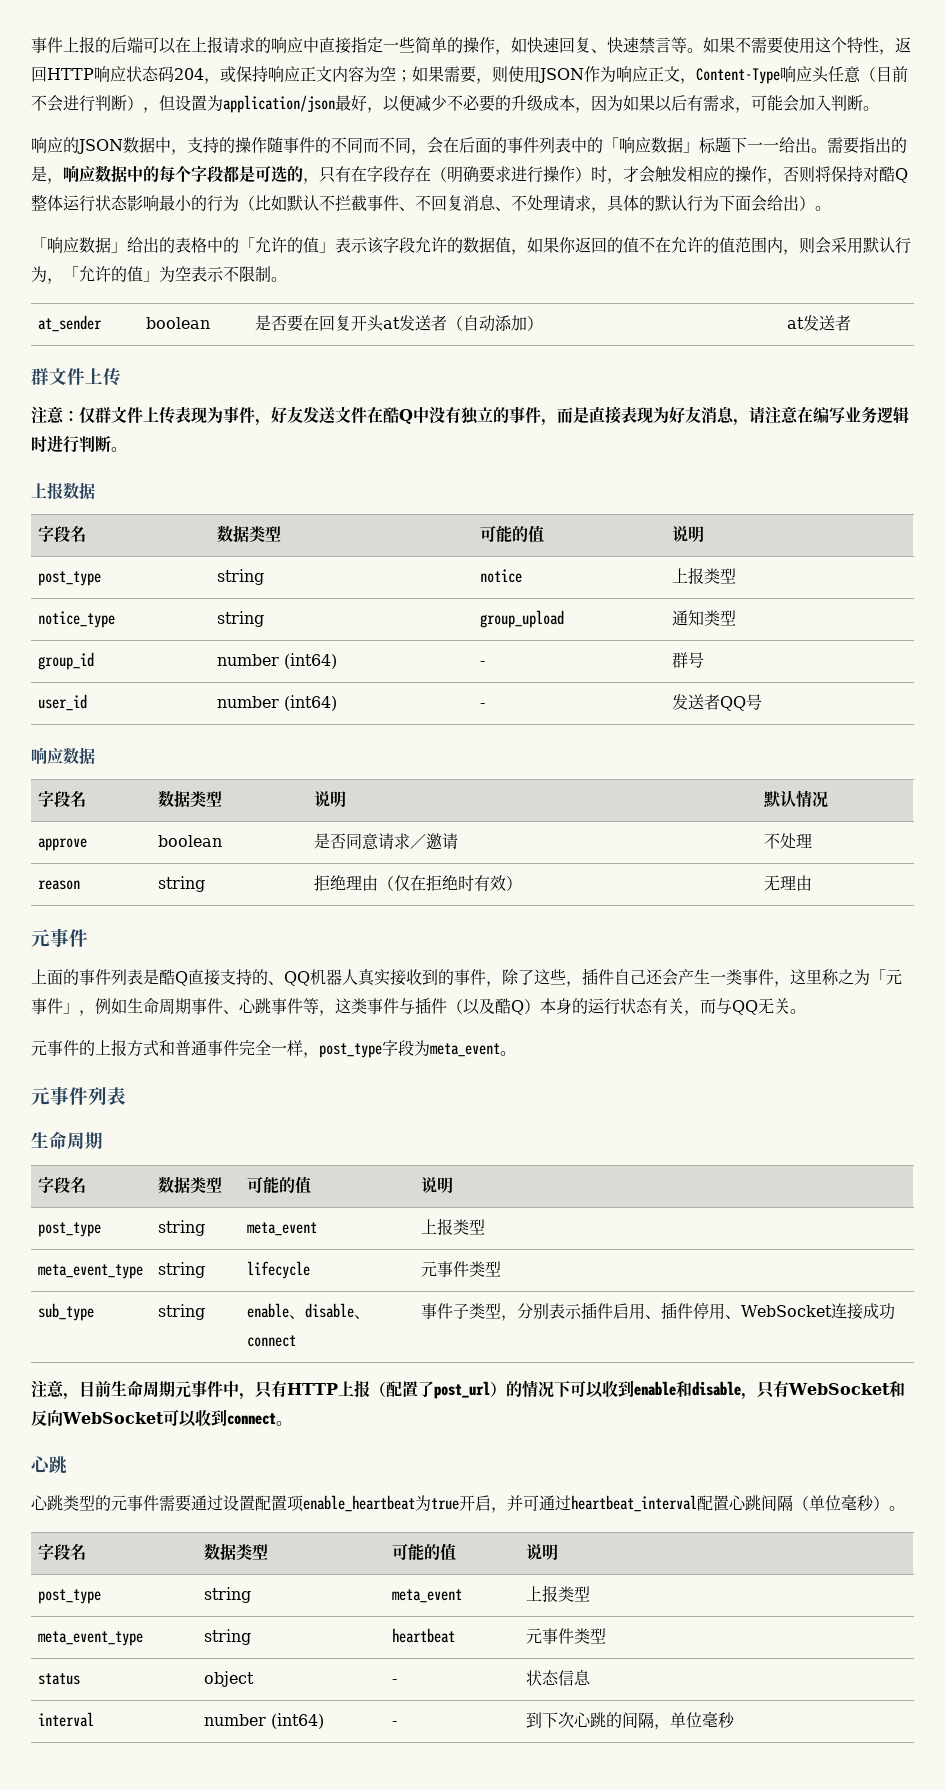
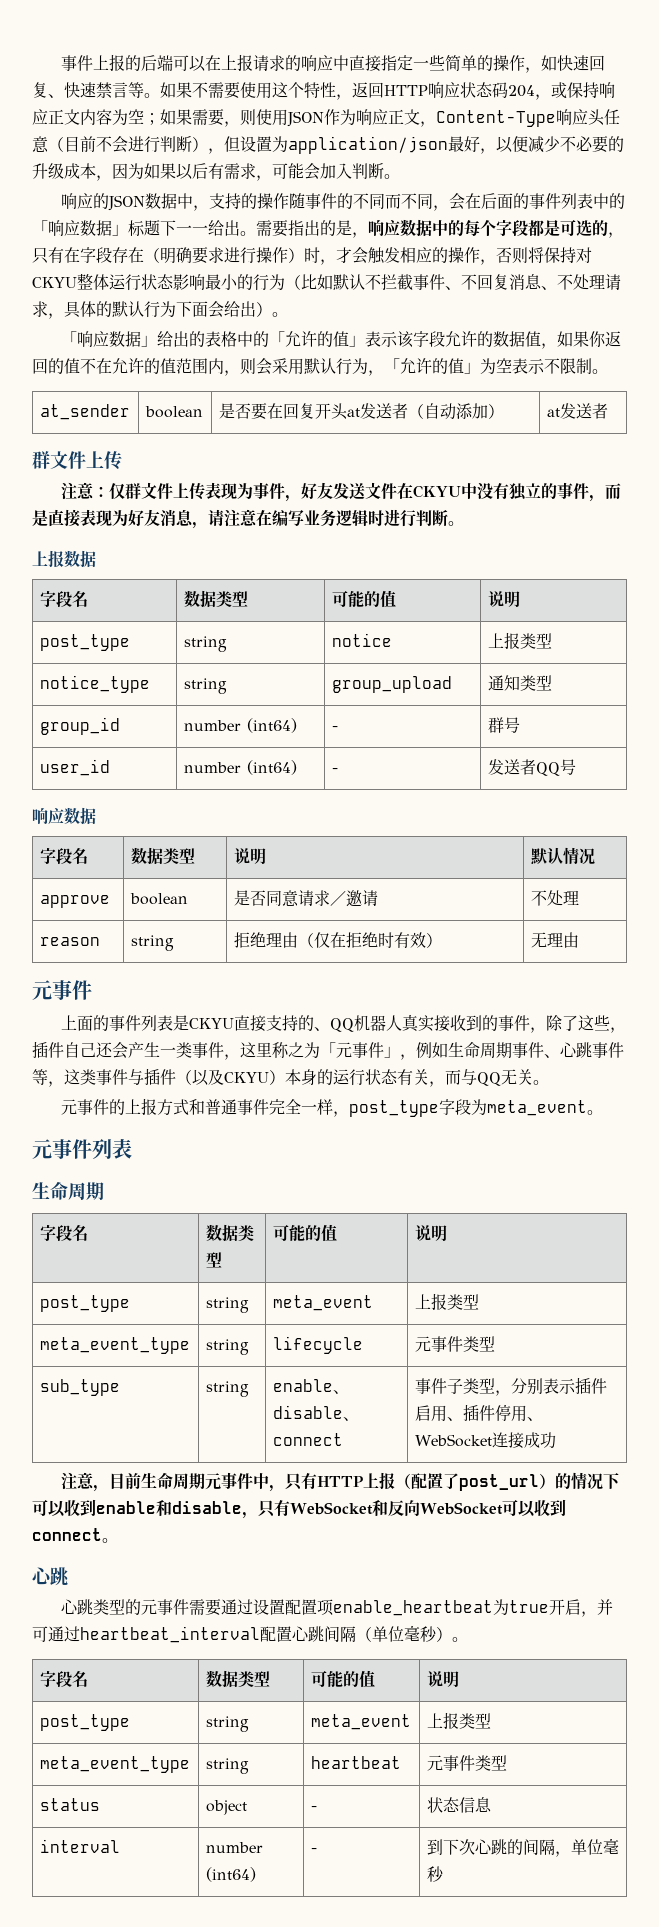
- 需要指出的是，响应数据中的每个字段都是可选的，只有在字段存在（明确要求进行操作）时，才会触发相应的操作，否则将保持对酷Q整体运行状态影响最小的行为（比如默认不拦截事件、不回复消息、不处理请求，具体的默认行为下面会给出）。
+ 需要指出的是，响应数据中的每个字段都是可选的，只有在字段存在（明确要求进行操作）时，才会触发相应的操作，否则将保持对CKYU整体运行状态影响最小的行为（比如默认不拦截事件、不回复消息、不处理请求，具体的默认行为下面会给出）。
- 注意：仅群文件上传表现为事件，好友发送文件在酷Q中没有独立的事件，而是直接表现为好友消息，请注意在编写业务逻辑时进行判断。
+ 注意：仅群文件上传表现为事件，好友发送文件在CKYU中没有独立的事件，而是直接表现为好友消息，请注意在编写业务逻辑时进行判断。
- 上面的事件列表是酷Q直接支持的、QQ机器人真实接收到的事件，除了这些，插件自己还会产生一类事件，这里称之为「元事件」，例如生命周期事件、心跳事件等，这类事件与插件（以及酷Q）本身的运行状态有关，而与QQ无关。
+ 上面的事件列表是CKYU直接支持的、QQ机器人真实接收到的事件，除了这些，插件自己还会产生一类事件，这里称之为「元事件」，例如生命周期事件、心跳事件等，这类事件与插件（以及CKYU）本身的运行状态有关，而与QQ无关。

